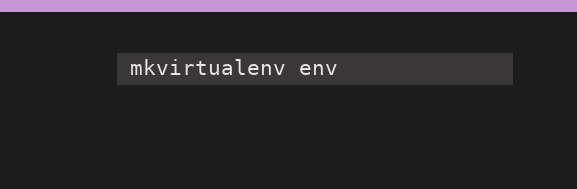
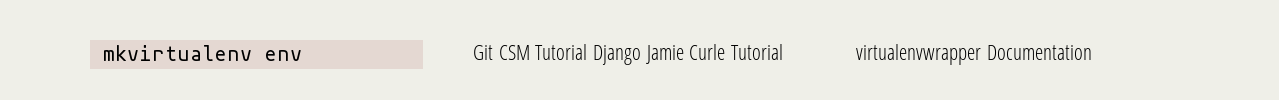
+ Git CSM Tutorial Django Jamie Curle Tutorial virtualenvwrapper Documentation

